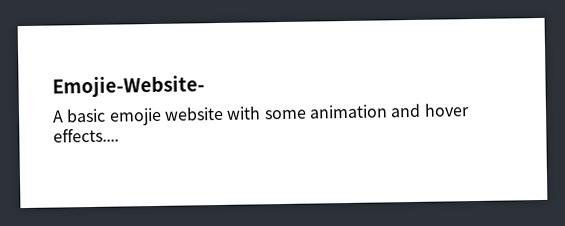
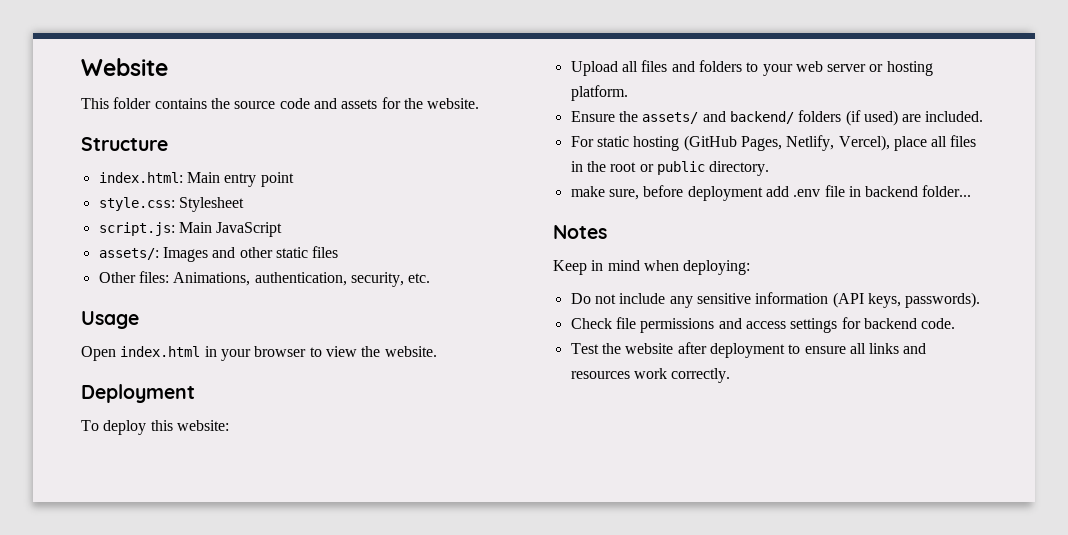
- Emojie-Website-
- A basic emojie website with some animation and hover effects....
+ Website
+ This folder contains the source code and assets for the website.
+ Structure
+ index.html: Main entry point
+ style.css: Stylesheet
+ script.js: Main JavaScript
+ assets/: Images and other static files
+ Other files: Animations, authentication, security, etc.
+ Usage
+ Open index.html in your browser to view the website.
+ Deployment
+ To deploy this website:
+ Upload all files and folders to your web server or hosting platform.
+ Ensure the assets/ and backend/ folders (if used) are included.
+ For static hosting (GitHub Pages, Netlify, Vercel), place all files in the root or public directory.
+ make sure, before deployment add .env file in backend folder...
+ Notes
+ Keep in mind when deploying:
+ Do not include any sensitive information (API keys, passwords).
+ Check file permissions and access settings for backend code.
+ Test the website after deployment to ensure all links and resources work correctly.

